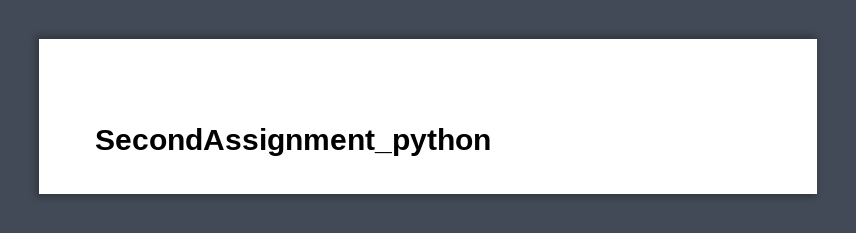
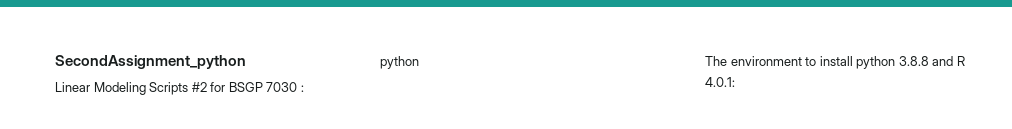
+ Linear Modeling Scripts #2 for BSGP 7030 : python
+ The environment to install python 3.8.8 and R 4.0.1:

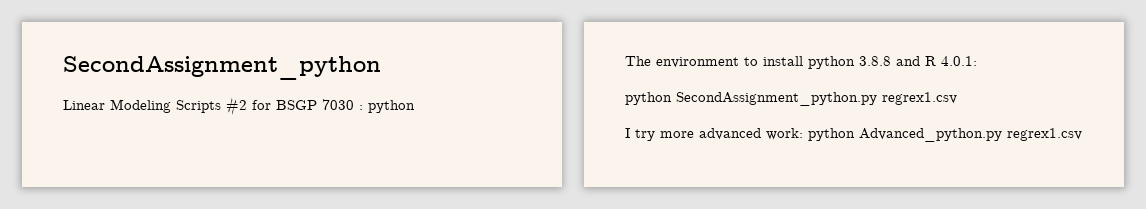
+ python SecondAssignment_python.py regrex1.csv
+ I try more advanced work: python Advanced_python.py regrex1.csv

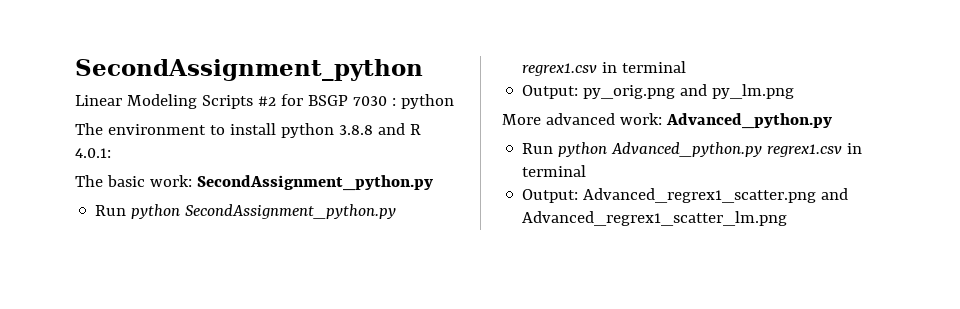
- python SecondAssignment_python.py regrex1.csv
- I try more advanced work: python Advanced_python.py regrex1.csv
+ The basic work: SecondAssignment_python.py
+ Run python SecondAssignment_python.py regrex1.csv in terminal
+ Output: py_orig.png and py_lm.png
+ More advanced work: Advanced_python.py
+ Run python Advanced_python.py regrex1.csv in terminal
+ Output: Advanced_regrex1_scatter.png and Advanced_regrex1_scatter_lm.png

